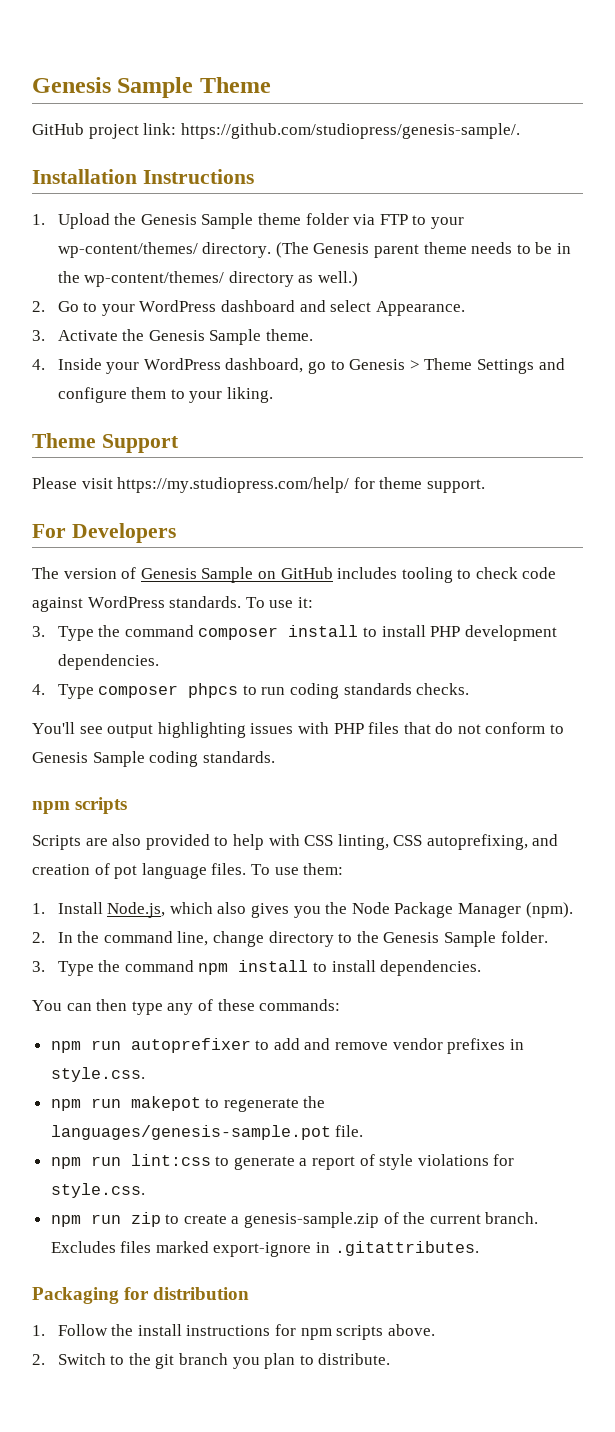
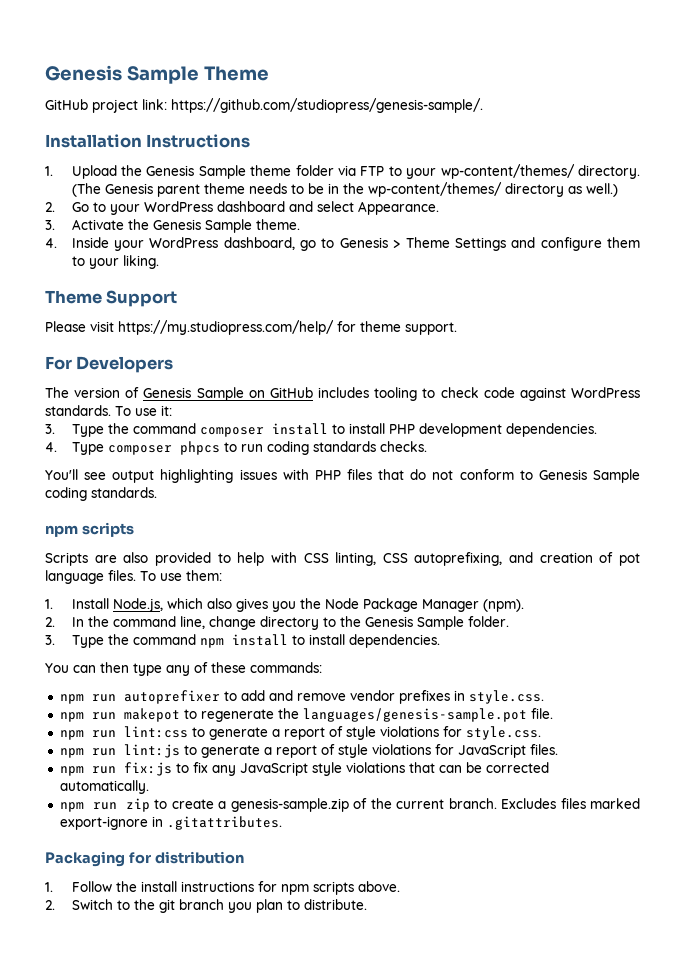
+ npm run lint:js to generate a report of style violations for JavaScript files.
+ npm run fix:js to fix any JavaScript style violations that can be corrected automatically.

